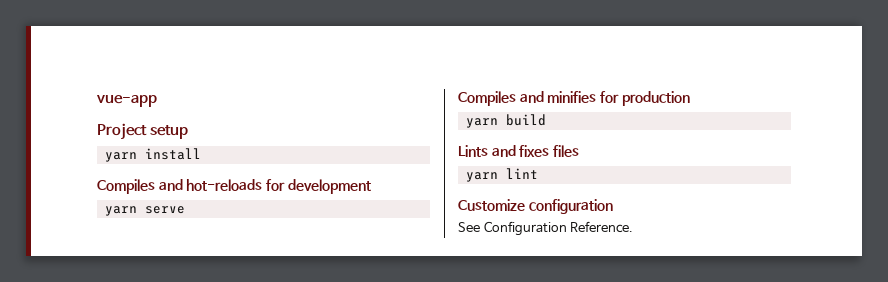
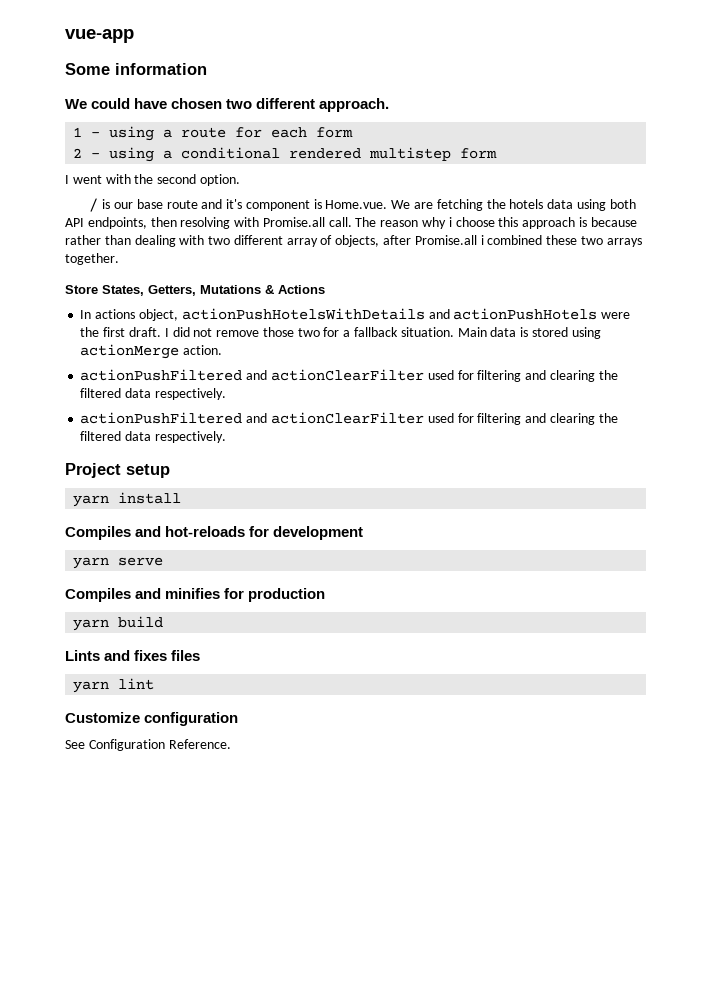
+ Some information
+ We could have chosen two different approach.
+ 1 - using a route for each form
+ 2 - using a conditional rendered multistep form
+ I went with the second option.
+ / is our base route and it's component is Home.vue. We are fetching the hotels data using both API endpoints, then resolving with Promise.all call. The reason why i choose this approach is because rather than dealing with two different array of objects, after Promise.all i combined these two arrays together.
+ Store States, Getters, Mutations & Actions
+ In actions object, actionPushHotelsWithDetails and actionPushHotels were the first draft. I did not remove those two for a fallback situation. Main data is stored using actionMerge action.
+ actionPushFiltered and actionClearFilter used for filtering and clearing the filtered data respectively.
+ actionPushFiltered and actionClearFilter used for filtering and clearing the filtered data respectively.

